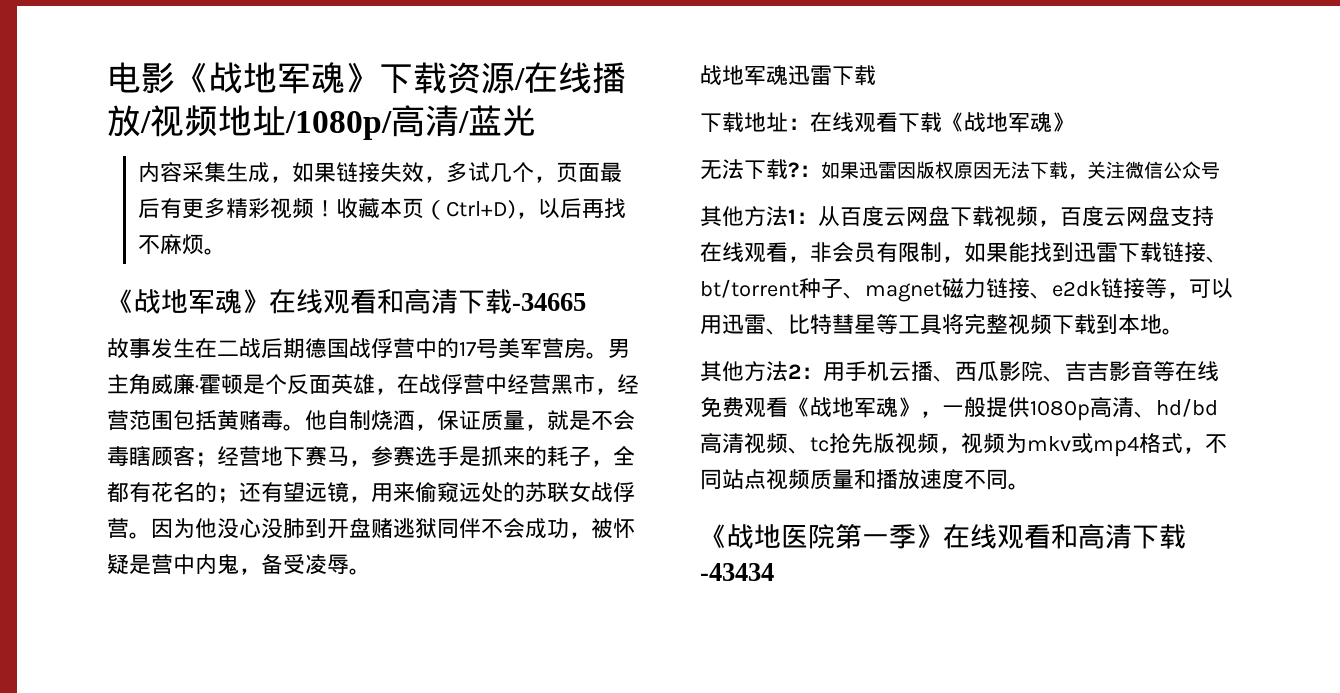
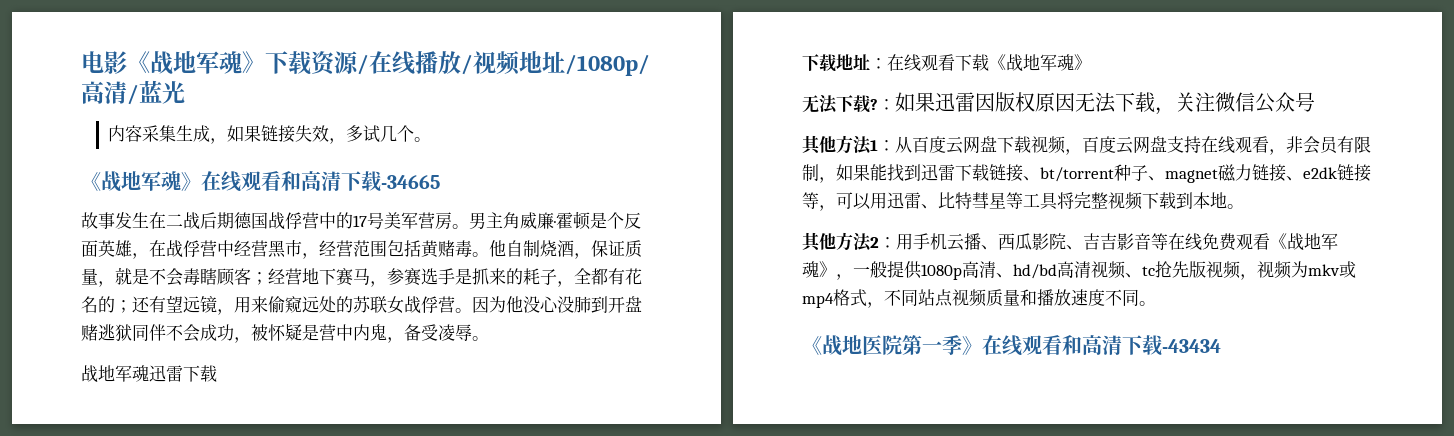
- 内容采集生成，如果链接失效，多试几个，页面最后有更多精彩视频！收藏本页（Ctrl+D)，以后再找不麻烦。
+ 内容采集生成，如果链接失效，多试几个。

